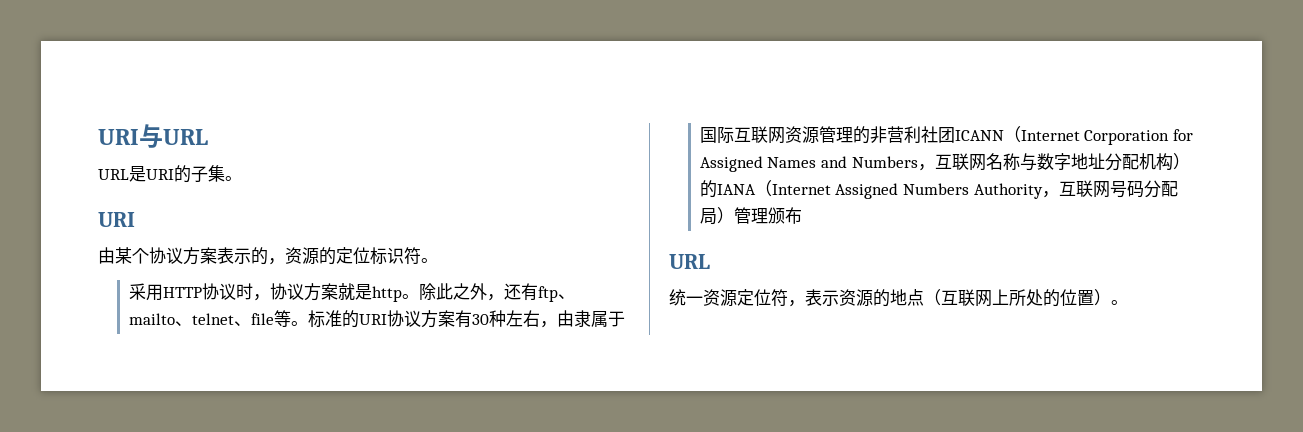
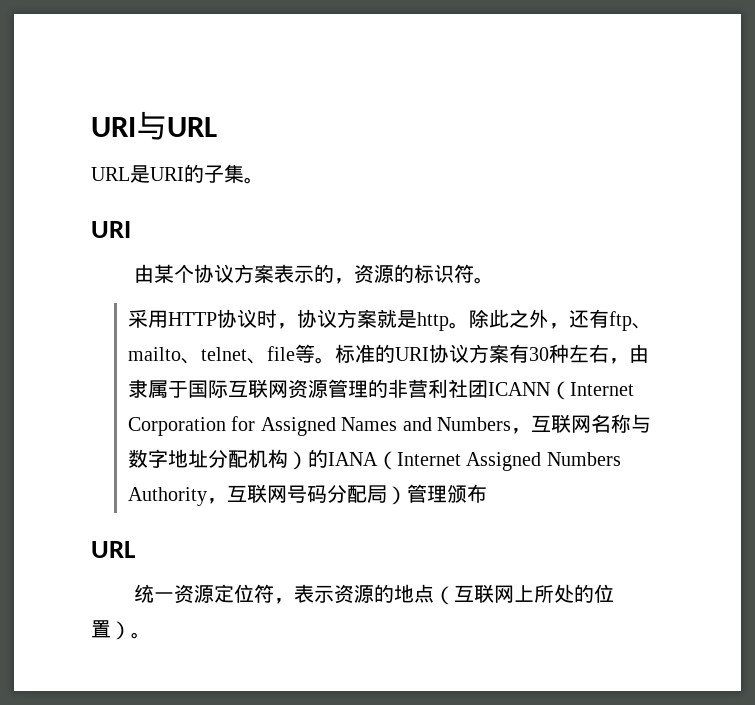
- 由某个协议方案表示的，资源的定位标识符。
+ 由某个协议方案表示的，资源的标识符。

